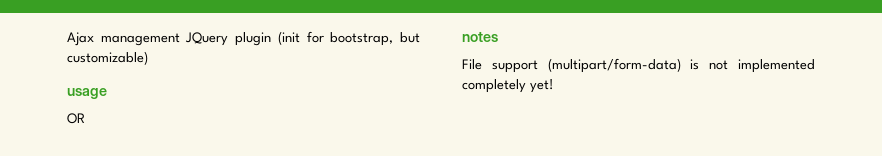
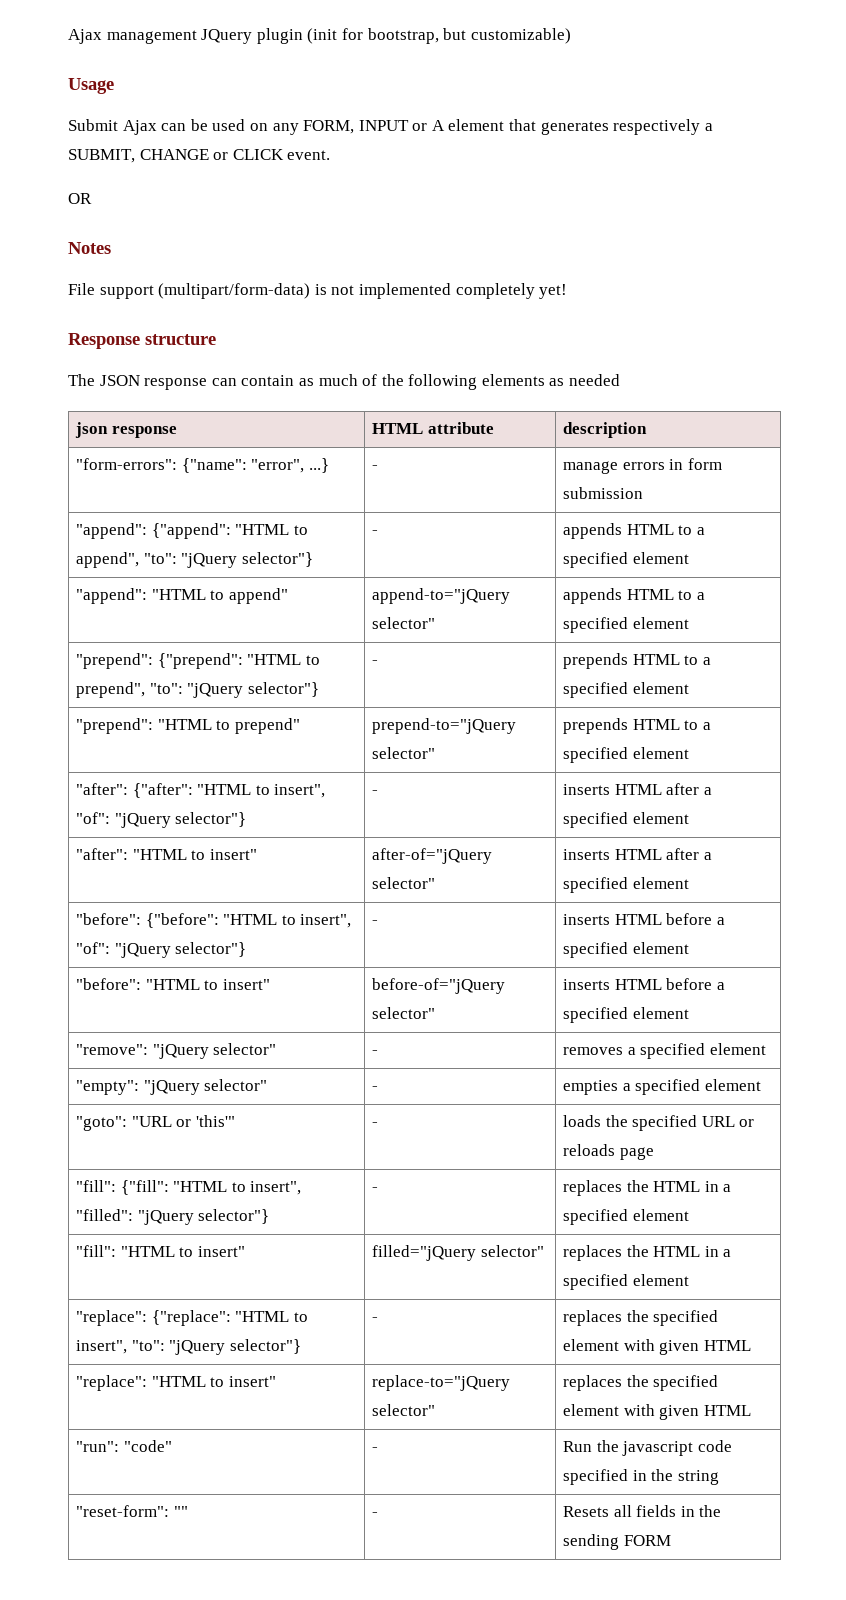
- usage
+ Usage
+ Submit Ajax can be used on any FORM, INPUT or A element that generates respectively a SUBMIT, CHANGE or CLICK event.
- notes
+ Notes
+ Response structure
+ The JSON response can contain as much of the following elements as needed
+ json response | HTML attribute | description
+ "form-errors": {"name": "error", ...} | - | manage errors in form submission
+ "append": {"append": "HTML to append", "to": "jQuery selector"} | - | appends HTML to a specified element
+ "append": "HTML to append" | append-to="jQuery selector" | appends HTML to a specified element
+ "prepend": {"prepend": "HTML to prepend", "to": "jQuery selector"} | - | prepends HTML to a specified element
+ "prepend": "HTML to prepend" | prepend-to="jQuery selector" | prepends HTML to a specified element
+ "after": {"after": "HTML to insert", "of": "jQuery selector"} | - | inserts HTML after a specified element
+ "after": "HTML to insert" | after-of="jQuery selector" | inserts HTML after a specified element
+ "before": {"before": "HTML to insert", "of": "jQuery selector"} | - | inserts HTML before a specified element
+ "before": "HTML to insert" | before-of="jQuery selector" | inserts HTML before a specified element
+ "remove": "jQuery selector" | - | removes a specified element
+ "empty": "jQuery selector" | - | empties a specified element
+ "goto": "URL or 'this'" | - | loads the specified URL or reloads page
+ "fill": {"fill": "HTML to insert", "filled": "jQuery selector"} | - | replaces the HTML in a specified element
+ "fill": "HTML to insert" | filled="jQuery selector" | replaces the HTML in a specified element
+ "replace": {"replace": "HTML to insert", "to": "jQuery selector"} | - | replaces the specified element with given HTML
+ "replace": "HTML to insert" | replace-to="jQuery selector" | replaces the specified element with given HTML
+ "run": "code" | - | Run the javascript code specified in the string
+ "reset-form": "" | - | Resets all fields in the sending FORM

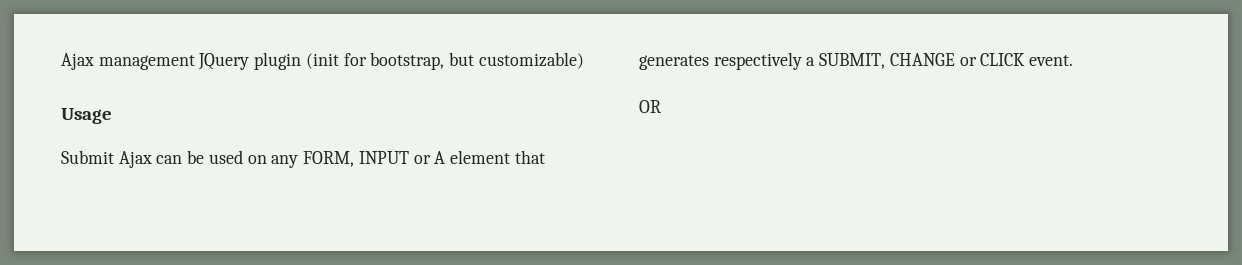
- Notes
- File support (multipart/form-data) is not implemented completely yet!
- Response structure
- The JSON response can contain as much of the following elements as needed
- json response | HTML attribute | description
- "form-errors": {"name": "error", ...} | - | manage errors in form submission
- "append": {"append": "HTML to append", "to": "jQuery selector"} | - | appends HTML to a specified element
- "append": "HTML to append" | append-to="jQuery selector" | appends HTML to a specified element
- "prepend": {"prepend": "HTML to prepend", "to": "jQuery selector"} | - | prepends HTML to a specified element
- "prepend": "HTML to prepend" | prepend-to="jQuery selector" | prepends HTML to a specified element
- "after": {"after": "HTML to insert", "of": "jQuery selector"} | - | inserts HTML after a specified element
- "after": "HTML to insert" | after-of="jQuery selector" | inserts HTML after a specified element
- "before": {"before": "HTML to insert", "of": "jQuery selector"} | - | inserts HTML before a specified element
- "before": "HTML to insert" | before-of="jQuery selector" | inserts HTML before a specified element
- "remove": "jQuery selector" | - | removes a specified element
- "empty": "jQuery selector" | - | empties a specified element
- "goto": "URL or 'this'" | - | loads the specified URL or reloads page
- "fill": {"fill": "HTML to insert", "filled": "jQuery selector"} | - | replaces the HTML in a specified element
- "fill": "HTML to insert" | filled="jQuery selector" | replaces the HTML in a specified element
- "replace": {"replace": "HTML to insert", "to": "jQuery selector"} | - | replaces the specified element with given HTML
- "replace": "HTML to insert" | replace-to="jQuery selector" | replaces the specified element with given HTML
- "run": "code" | - | Run the javascript code specified in the string
- "reset-form": "" | - | Resets all fields in the sending FORM

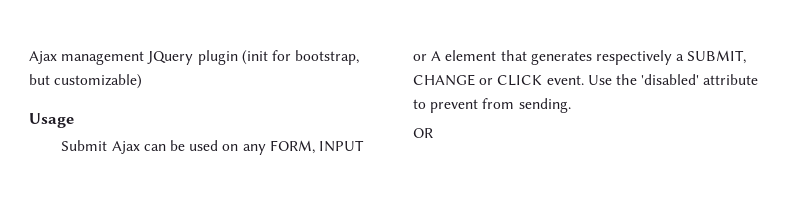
+ Use the 'disabled' attribute to prevent from sending.

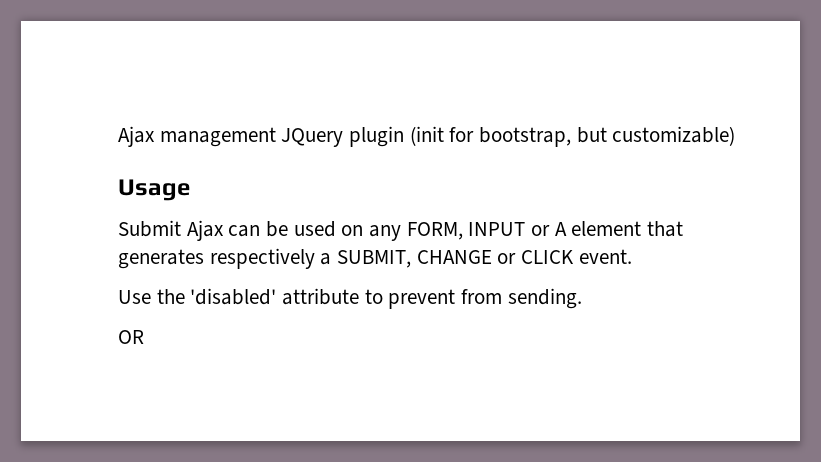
- Submit Ajax can be used on any FORM, INPUT or A element that generates respectively a SUBMIT, CHANGE or CLICK event. Use the 'disabled' attribute to prevent from sending.
+ Submit Ajax can be used on any FORM, INPUT or A element that generates respectively a SUBMIT, CHANGE or CLICK event.
+ Use the 'disabled' attribute to prevent from sending.

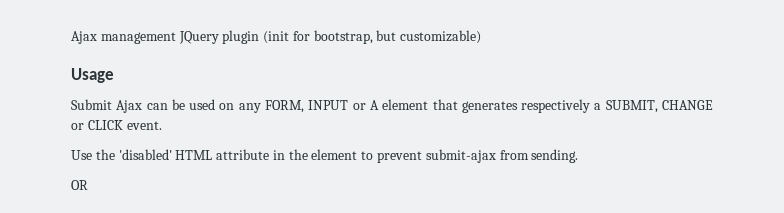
- Use the 'disabled' attribute to prevent from sending.
+ Use the 'disabled' HTML attribute in the element to prevent submit-ajax from sending.

